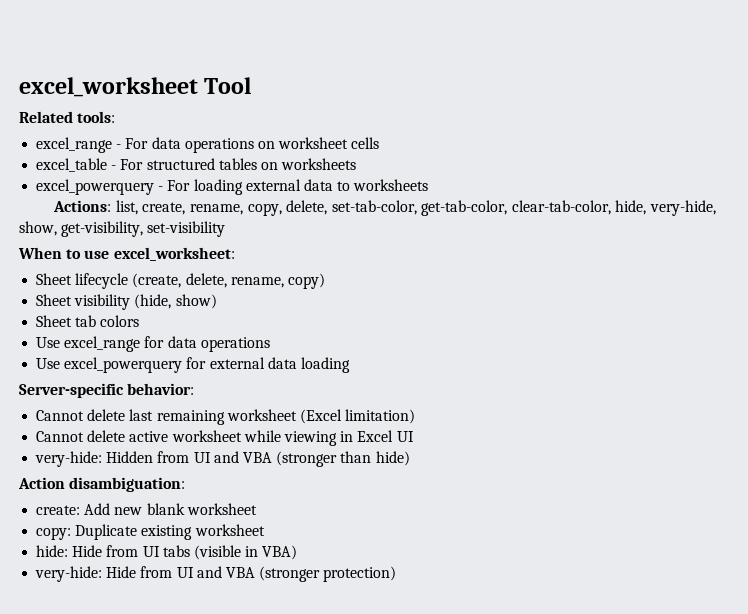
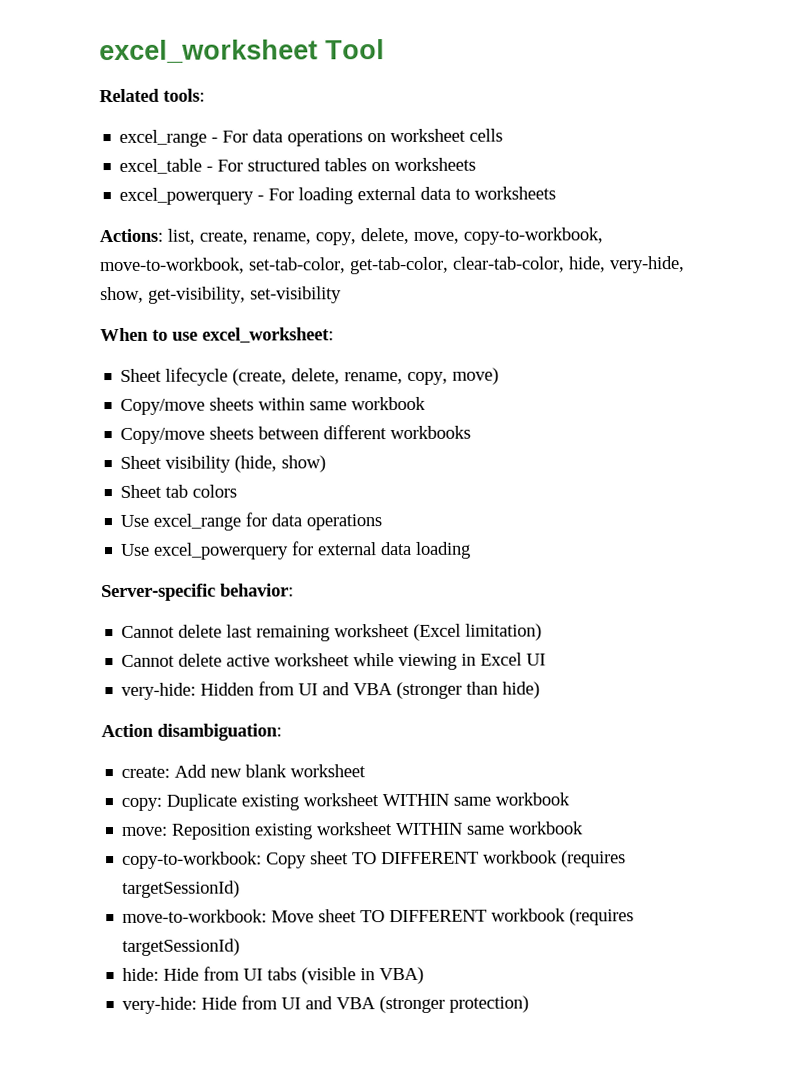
- Actions: list, create, rename, copy, delete, set-tab-color, get-tab-color, clear-tab-color, hide, very-hide, show, get-visibility, set-visibility
+ Actions: list, create, rename, copy, delete, move, copy-to-workbook, move-to-workbook, set-tab-color, get-tab-color, clear-tab-color, hide, very-hide, show, get-visibility, set-visibility
- Sheet lifecycle (create, delete, rename, copy)
+ Sheet lifecycle (create, delete, rename, copy, move)
+ Copy/move sheets within same workbook
+ Copy/move sheets between different workbooks
- copy: Duplicate existing worksheet
+ copy: Duplicate existing worksheet WITHIN same workbook
+ move: Reposition existing worksheet WITHIN same workbook
+ copy-to-workbook: Copy sheet TO DIFFERENT workbook (requires targetSessionId)
+ move-to-workbook: Move sheet TO DIFFERENT workbook (requires targetSessionId)

